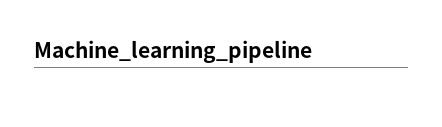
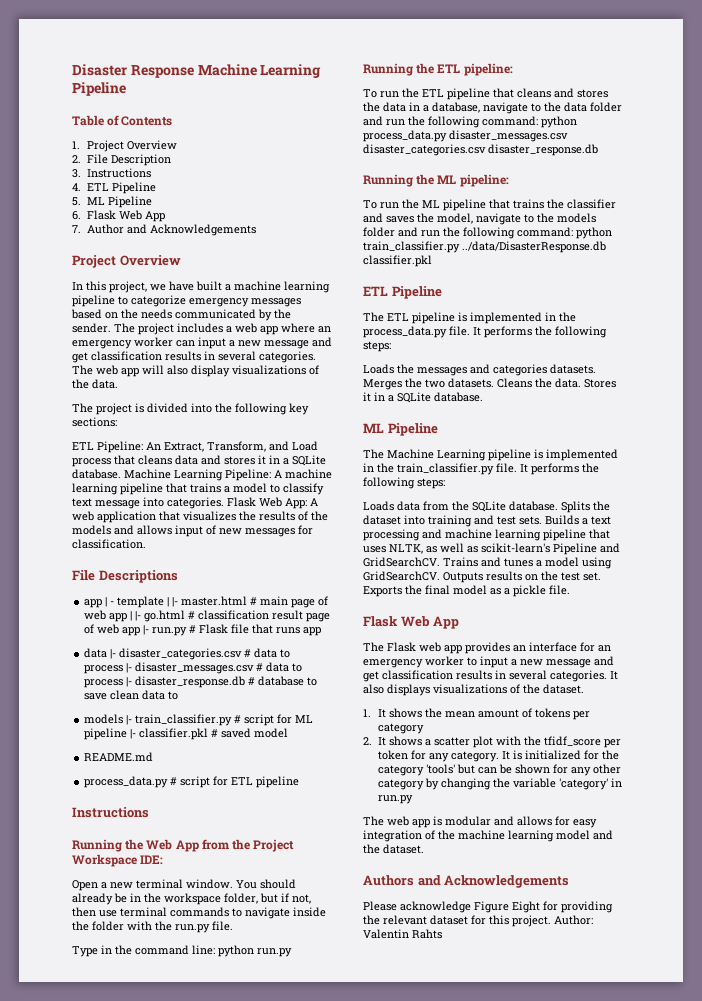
- Machine_learning_pipeline
+ Disaster Response Machine Learning Pipeline
+ Table of Contents
+ 1. Project Overview
+ 2. File Description
+ 3. Instructions
+ 4. ETL Pipeline
+ 5. ML Pipeline
+ 6. Flask Web App
+ 7. Author and Acknowledgements
+ Project Overview
+ In this project, we have built a machine learning pipeline to categorize emergency messages based on the needs communicated by the sender. The project includes a web app where an emergency worker can input a new message and get classification results in several categories. The web app will also display visualizations of the data.
+ The project is divided into the following key sections:
+ ETL Pipeline: An Extract, Transform, and Load process that cleans data and stores it in a SQLite database. Machine Learning Pipeline: A machine learning pipeline that trains a model to classify text message into categories. Flask Web App: A web application that visualizes the results of the models and allows input of new messages for classification.
+ File Descriptions
+ app | - template | |- master.html # main page of web app | |- go.html # classification result page of web app |- run.py # Flask file that runs app
+ data |- disaster_categories.csv # data to process |- disaster_messages.csv # data to process |- disaster_response.db # database to save clean data to
+ models |- train_classifier.py # script for ML pipeline |- classifier.pkl # saved model
+ README.md
+ process_data.py # script for ETL pipeline
+ Instructions
+ Running the Web App from the Project Workspace IDE:
+ Open a new terminal window. You should already be in the workspace folder, but if not, then use terminal commands to navigate inside the folder with the run.py file.
+ Type in the command line: python run.py
+ Running the ETL pipeline:
+ To run the ETL pipeline that cleans and stores the data in a database, navigate to the data folder and run the following command: python process_data.py disaster_messages.csv disaster_categories.csv disaster_response.db
+ Running the ML pipeline:
+ To run the ML pipeline that trains the classifier and saves the model, navigate to the models folder and run the following command: python train_classifier.py ../data/DisasterResponse.db classifier.pkl
+ ETL Pipeline
+ The ETL pipeline is implemented in the process_data.py file. It performs the following steps:
+ Loads the messages and categories datasets. Merges the two datasets. Cleans the data. Stores it in a SQLite database.
+ ML Pipeline
+ The Machine Learning pipeline is implemented in the train_classifier.py file. It performs the following steps:
+ Loads data from the SQLite database. Splits the dataset into training and test sets. Builds a text processing and machine learning pipeline that uses NLTK, as well as scikit-learn's Pipeline and GridSearchCV. Trains and tunes a model using GridSearchCV. Outputs results on the test set. Exports the final model as a pickle file.
+ Flask Web App
+ The Flask web app provides an interface for an emergency worker to input a new message and get classification results in several categories. It also displays visualizations of the dataset.
+ 1. It shows the mean amount of tokens per category
+ 2. It shows a scatter plot with the tfidf_score per token for any category. It is initialized for the category 'tools' but can be shown for any other category by changing the variable 'category' in run.py
+ The web app is modular and allows for easy integration of the machine learning model and the dataset.
+ Authors and Acknowledgements
+ Please acknowledge Figure Eight for providing the relevant dataset for this project. Author: Valentin Rahts

